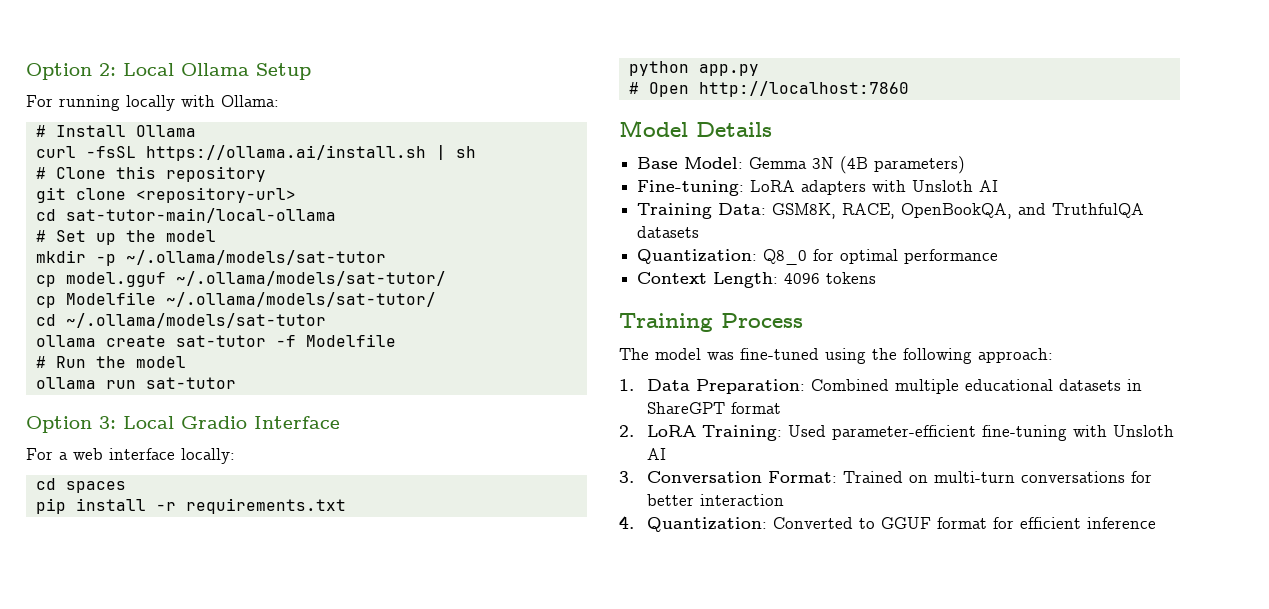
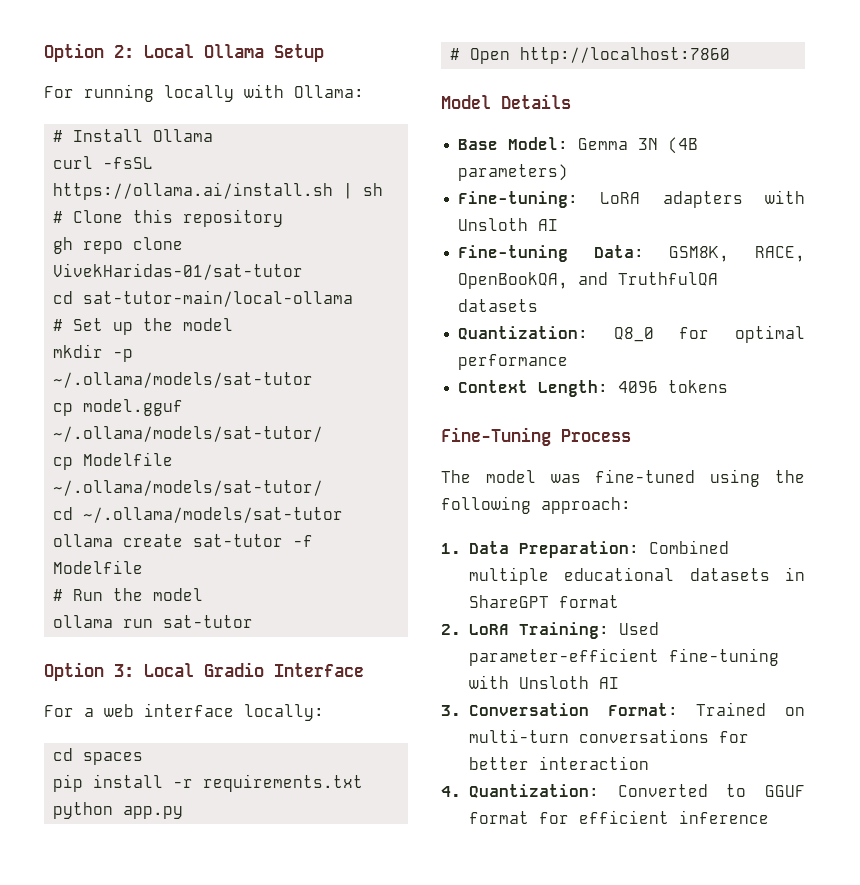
- git clone <repository-url>
+ gh repo clone VivekHaridas-01/sat-tutor
- Training Data: GSM8K, RACE, OpenBookQA, and TruthfulQA datasets
+ Fine-tuning Data: GSM8K, RACE, OpenBookQA, and TruthfulQA datasets
- Training Process
+ Fine-Tuning Process

